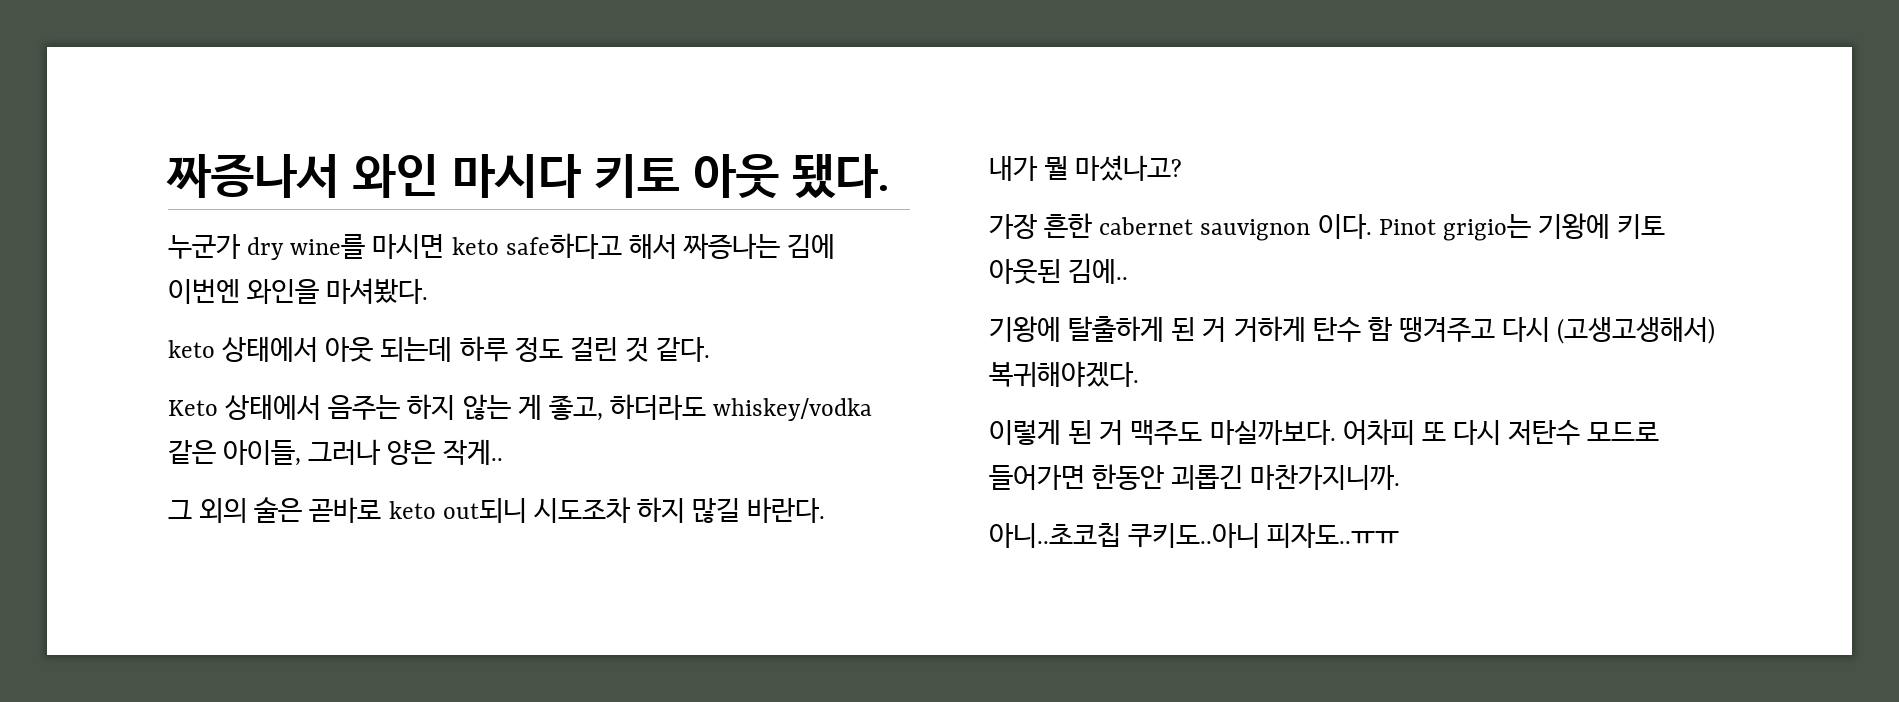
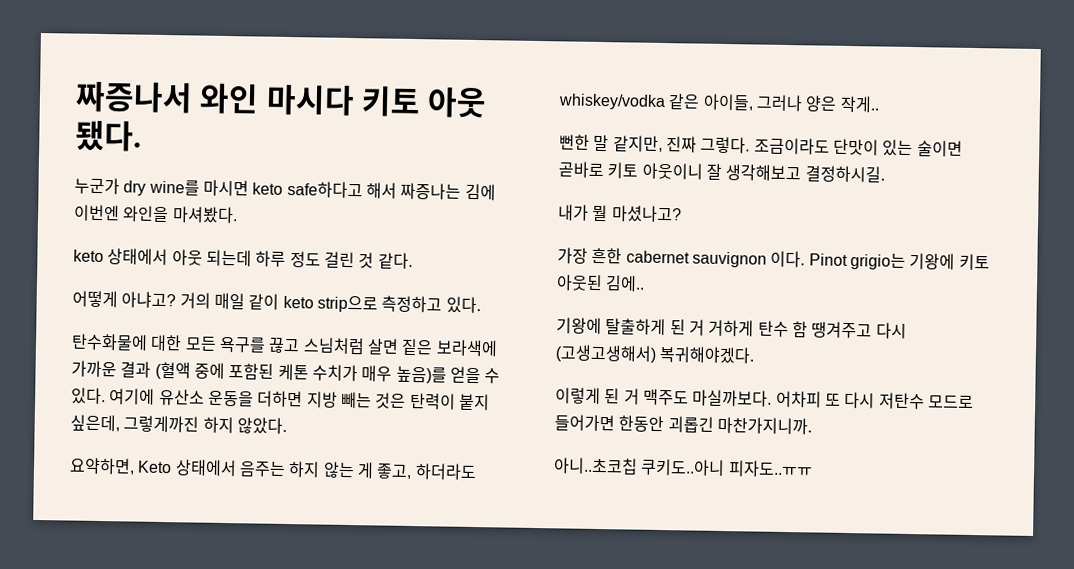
- Keto 상태에서 음주는 하지 않는 게 좋고, 하더라도 whiskey/vodka 같은 아이들, 그러나 양은 작게..
+ 어떻게 아냐고? 거의 매일 같이 keto strip으로 측정하고 있다.
+ 탄수화물에 대한 모든 욕구를 끊고 스님처럼 살면 짙은 보라색에 가까운 결과 (혈액 중에 포함된 케톤 수치가 매우 높음)를 얻을 수 있다. 여기에 유산소 운동을 더하면 지방 빼는 것은 탄력이 붙지 싶은데, 그렇게까진 하지 않았다.
+ 요약하면, Keto 상태에서 음주는 하지 않는 게 좋고, 하더라도 whiskey/vodka 같은 아이들, 그러나 양은 작게..
- 그 외의 술은 곧바로 keto out되니 시도조차 하지 많길 바란다.
+ 뻔한 말 같지만, 진짜 그렇다. 조금이라도 단맛이 있는 술이면 곧바로 키토 아웃이니 잘 생각해보고 결정하시길.

